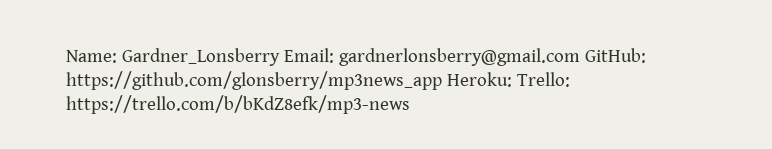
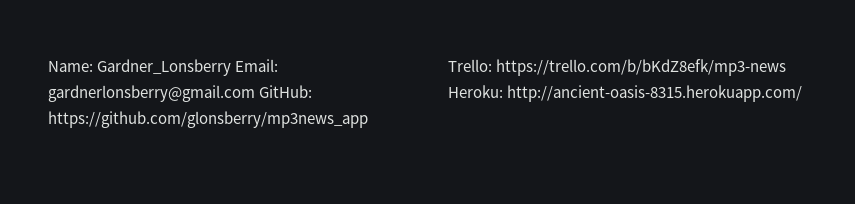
- Name: Gardner_Lonsberry Email: gardnerlonsberry@gmail.com GitHub: https://github.com/glonsberry/mp3news_app Heroku: Trello: https://trello.com/b/bKdZ8efk/mp3-news
+ Name: Gardner_Lonsberry Email: gardnerlonsberry@gmail.com GitHub: https://github.com/glonsberry/mp3news_app Trello: https://trello.com/b/bKdZ8efk/mp3-news Heroku: http://ancient-oasis-8315.herokuapp.com/

